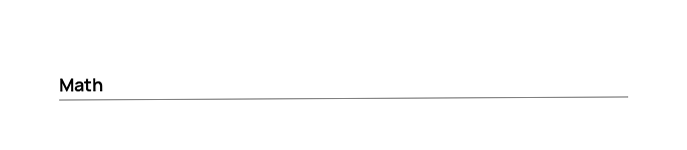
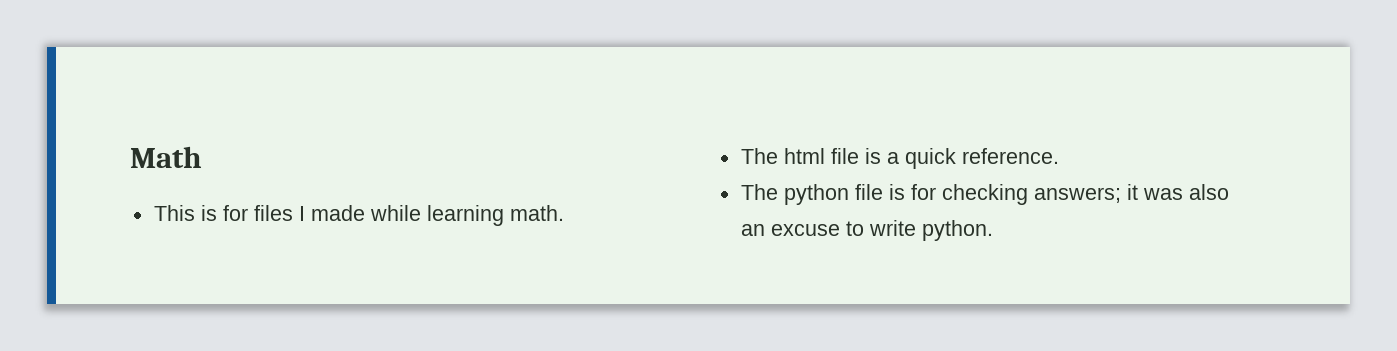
+ This is for files I made while learning math.
+ The html file is a quick reference.
+ The python file is for checking answers; it was also an excuse to write python.

